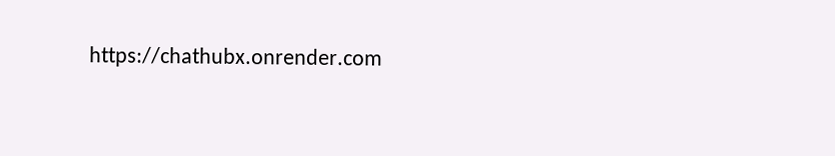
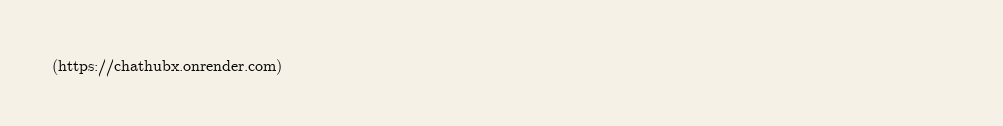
- https://chathubx.onrender.com
+ (https://chathubx.onrender.com)

